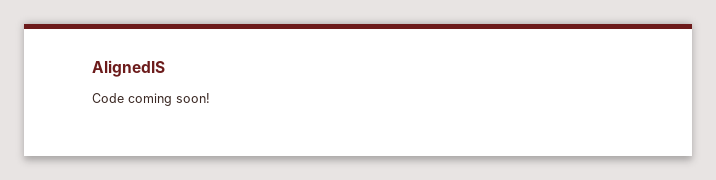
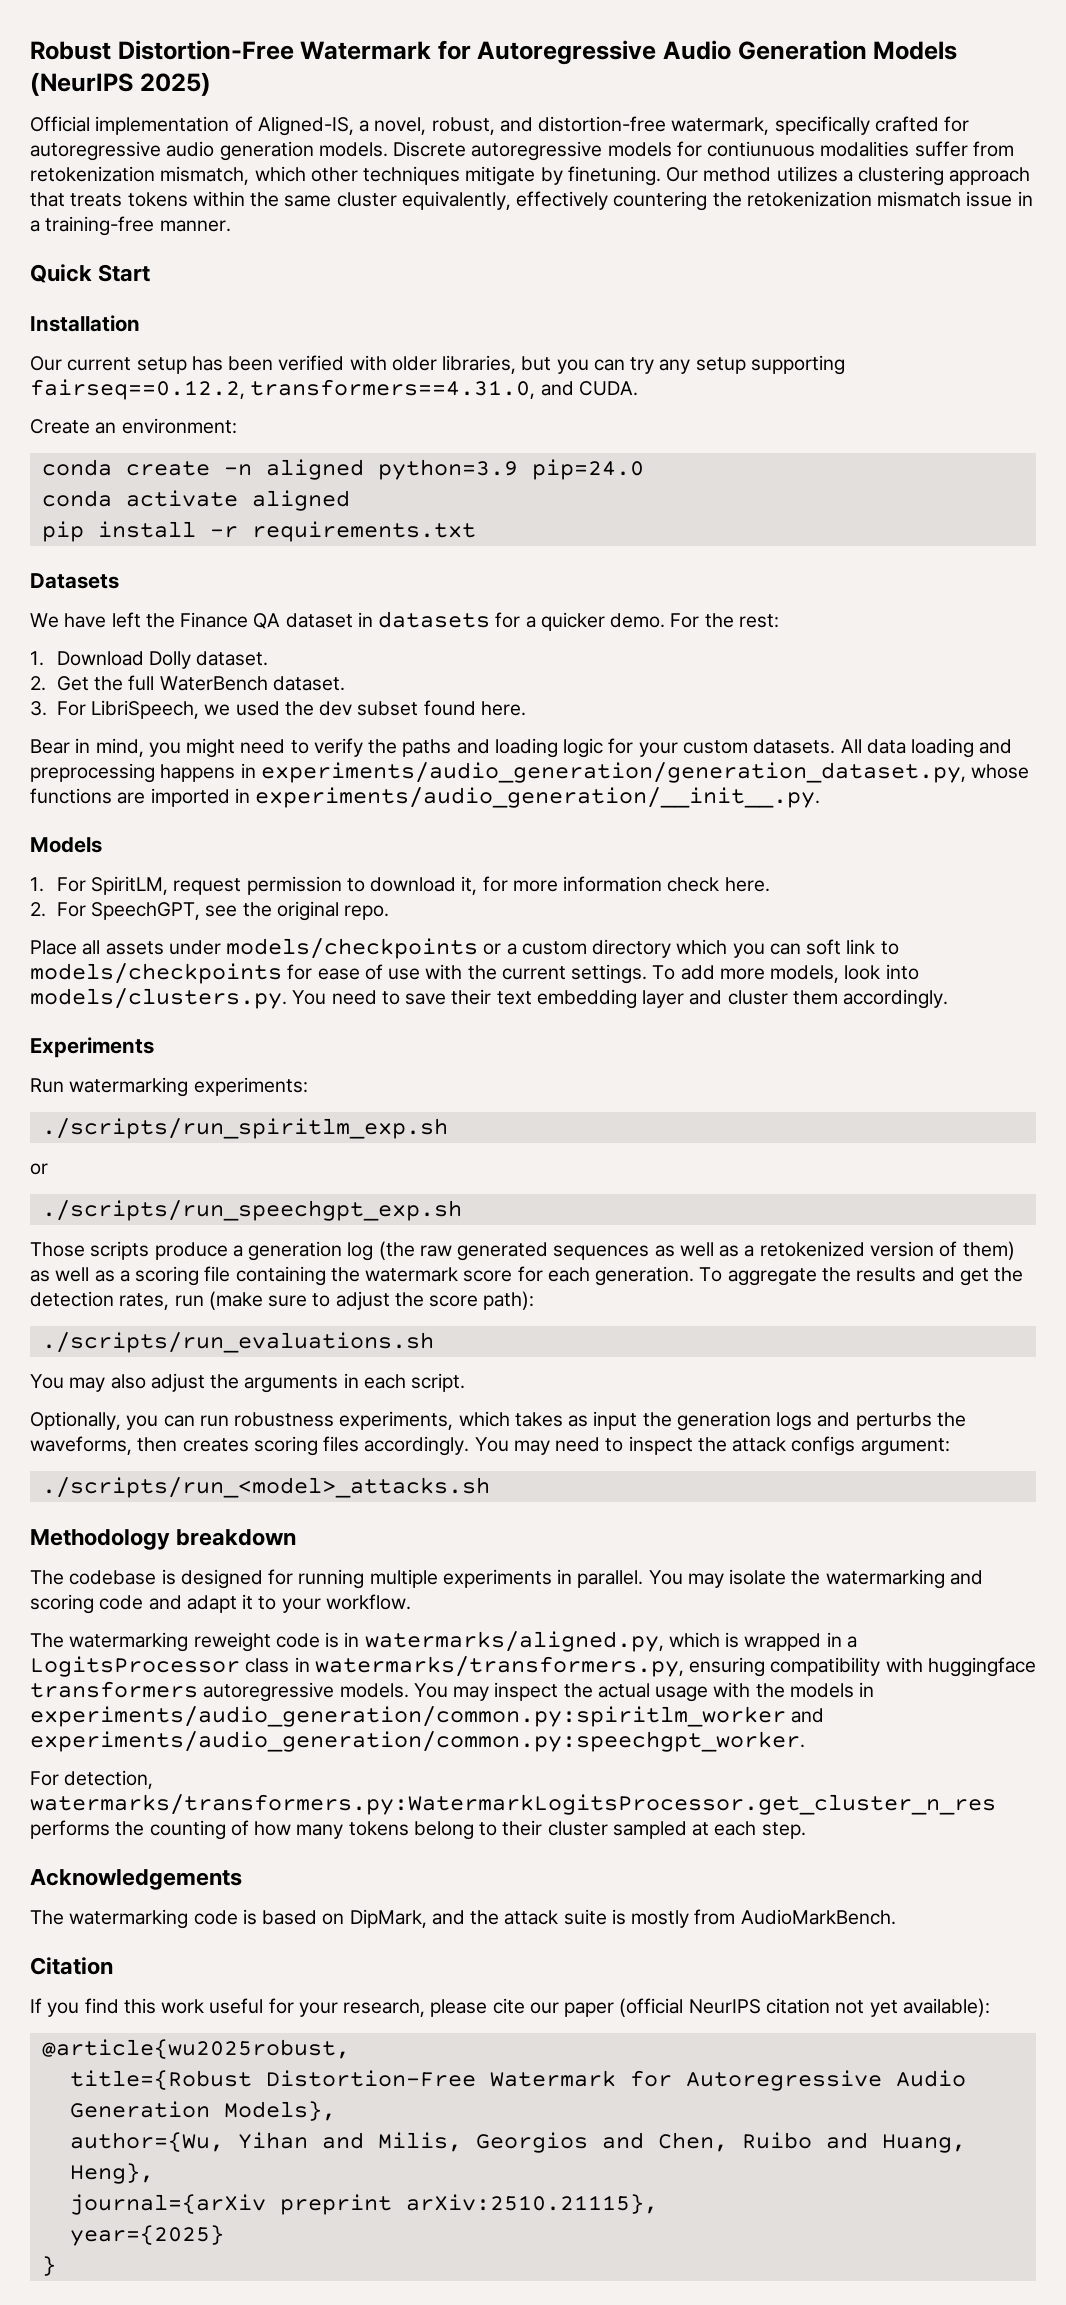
- AlignedIS
- Code coming soon!
+ Robust Distortion-Free Watermark for Autoregressive Audio Generation Models (NeurIPS 2025)
+ Official implementation of Aligned-IS, a novel, robust, and distortion-free watermark, specifically crafted for autoregressive audio generation models. Discrete autoregressive models for contiunuous modalities suffer from retokenization mismatch, which other techniques mitigate by finetuning. Our method utilizes a clustering approach that treats tokens within the same cluster equivalently, effectively countering the retokenization mismatch issue in a training-free manner.
+ Quick Start
+ Installation
+ Our current setup has been verified with older libraries, but you can try any setup supporting fairseq==0.12.2, transformers==4.31.0, and CUDA.
+ Create an environment:
+ conda create -n aligned python=3.9 pip=24.0
+ conda activate aligned
+ pip install -r requirements.txt
+ Datasets
+ We have left the Finance QA dataset in datasets for a quicker demo. For the rest:
+ 1. Download Dolly dataset.
+ 2. Get the full WaterBench dataset.
+ 3. For LibriSpeech, we used the dev subset found here.
+ Bear in mind, you might need to verify the paths and loading logic for your custom datasets. All data loading and preprocessing happens in experiments/audio_generation/generation_dataset.py, whose functions are imported in experiments/audio_generation/__init__.py.
+ Models
+ 1. For SpiritLM, request permission to download it, for more information check here.
+ 2. For SpeechGPT, see the original repo.
+ Place all assets under models/checkpoints or a custom directory which you can soft link to models/checkpoints for ease of use with the current settings. To add more models, look into models/clusters.py. You need to save their text embedding layer and cluster them accordingly.
+ Experiments
+ Run watermarking experiments:
+ ./scripts/run_spiritlm_exp.sh
+ or
+ ./scripts/run_speechgpt_exp.sh
+ Those scripts produce a generation log (the raw generated sequences as well as a retokenized version of them) as well as a scoring file containing the watermark score for each generation. To aggregate the results and get the detection rates, run (make sure to adjust the score path):
+ ./scripts/run_evaluations.sh
+ You may also adjust the arguments in each script.
+ Optionally, you can run robustness experiments, which takes as input the generation logs and perturbs the waveforms, then creates scoring files accordingly. You may need to inspect the attack configs argument:
+ ./scripts/run_<model>_attacks.sh
+ Methodology breakdown
+ The codebase is designed for running multiple experiments in parallel. You may isolate the watermarking and scoring code and adapt it to your workflow.
+ The watermarking reweight code is in watermarks/aligned.py, which is wrapped in a LogitsProcessor class in watermarks/transformers.py, ensuring compatibility with huggingface transformers autoregressive models. You may inspect the actual usage with the models in experiments/audio_generation/common.py:spiritlm_worker and experiments/audio_generation/common.py:speechgpt_worker.
+ For detection, watermarks/transformers.py:WatermarkLogitsProcessor.get_cluster_n_res performs the counting of how many tokens belong to their cluster sampled at each step.
+ Acknowledgements
+ The watermarking code is based on DipMark, and the attack suite is mostly from AudioMarkBench.
+ Citation
+ If you find this work useful for your research, please cite our paper (official NeurIPS citation not yet available):
+ @article{wu2025robust,
+ title={Robust Distortion-Free Watermark for Autoregressive Audio Generation Models},
+ author={Wu, Yihan and Milis, Georgios and Chen, Ruibo and Huang, Heng},
+ journal={arXiv preprint arXiv:2510.21115},
+ year={2025}
+ }

